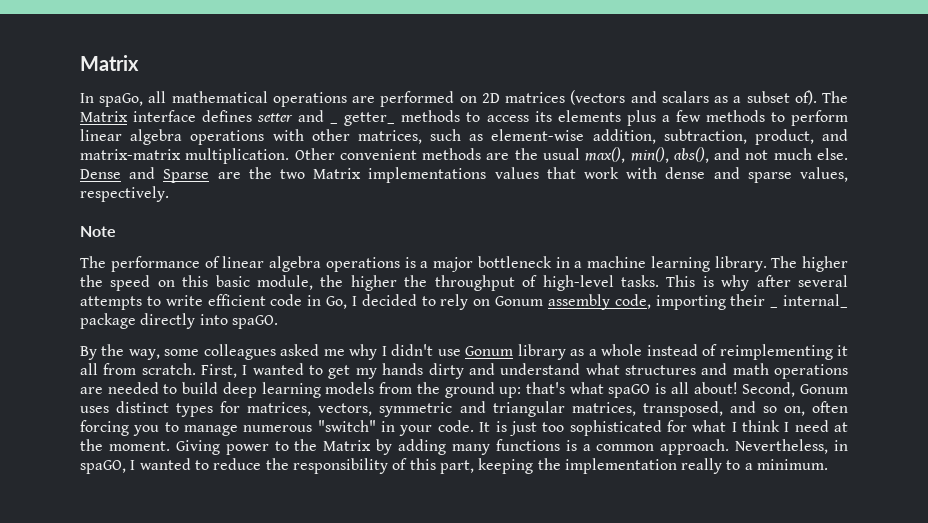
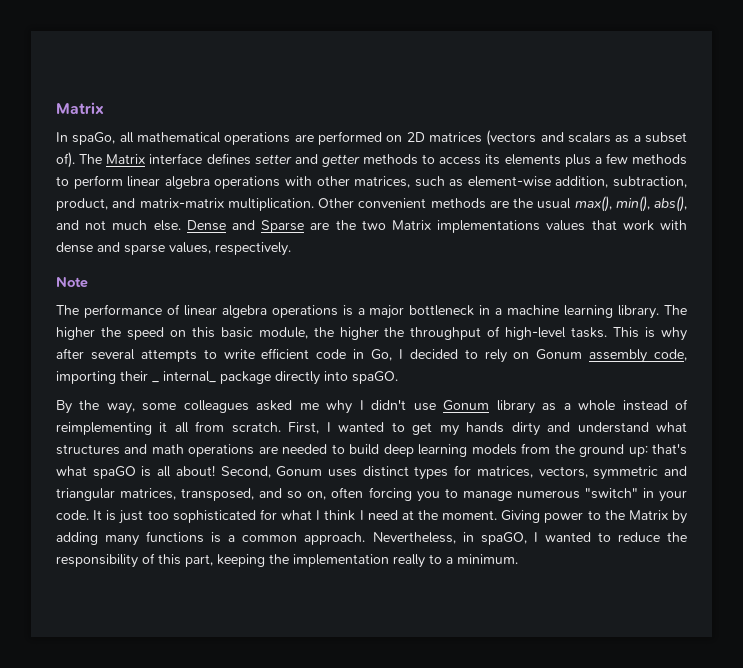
- The Matrix interface defines setter and _ getter_ methods to access its elements plus a few methods to perform linear algebra operations with other matrices, such as element-wise addition, subtraction, product, and matrix-matrix multiplication.
+ The Matrix interface defines setter and getter methods to access its elements plus a few methods to perform linear algebra operations with other matrices, such as element-wise addition, subtraction, product, and matrix-matrix multiplication.

